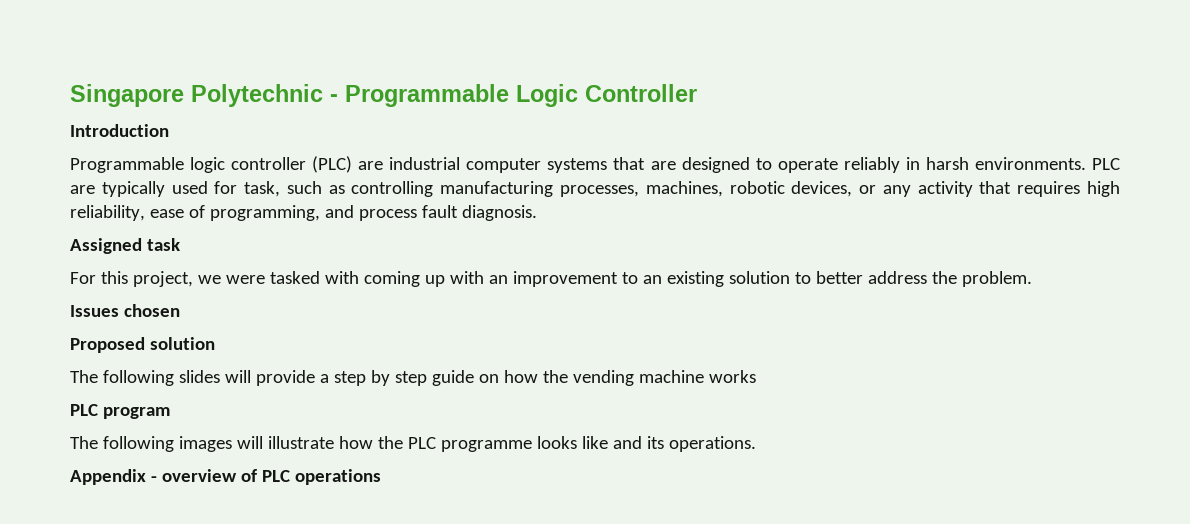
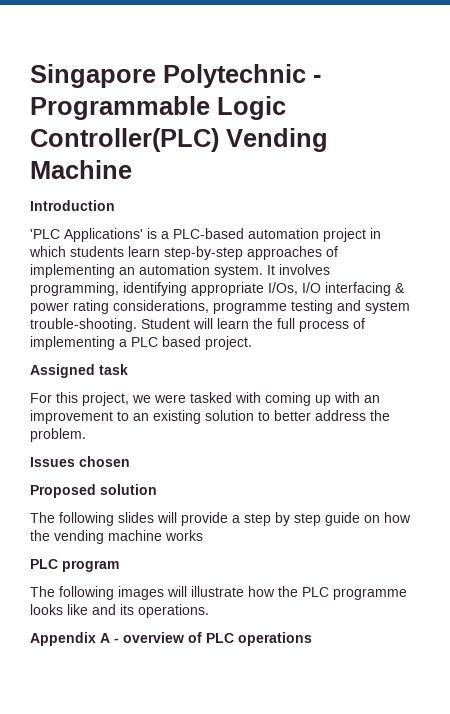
- Singapore Polytechnic - Programmable Logic Controller
+ Singapore Polytechnic - Programmable Logic Controller(PLC) Vending Machine
  Introduction
- Programmable logic controller (PLC) are industrial computer systems that are designed to operate reliably in harsh environments. PLC are typically used for task, such as controlling manufacturing processes, machines, robotic devices, or any activity that requires high reliability, ease of programming, and process fault diagnosis.
+ 'PLC Applications' is a PLC-based automation project in which students learn step-by-step approaches of implementing an automation system. It involves programming, identifying appropriate I/Os, I/O interfacing & power rating considerations, programme testing and system trouble-shooting. Student will learn the full process of implementing a PLC based project.
- Appendix - overview of PLC operations
+ Appendix A - overview of PLC operations

